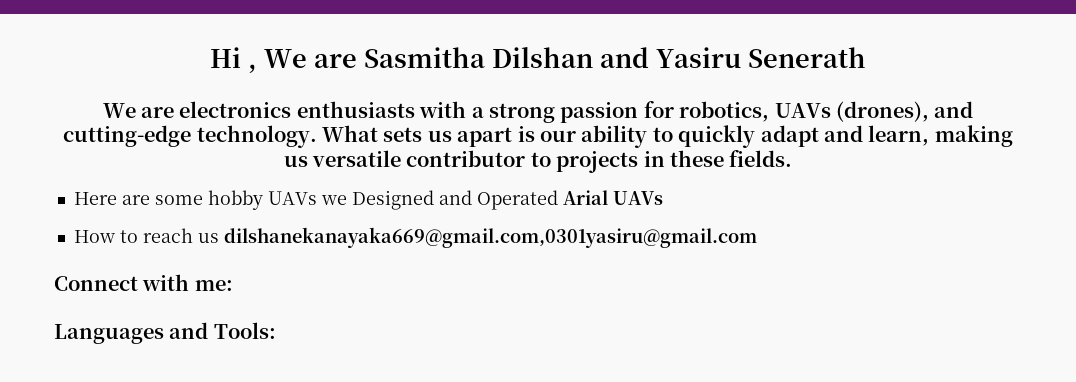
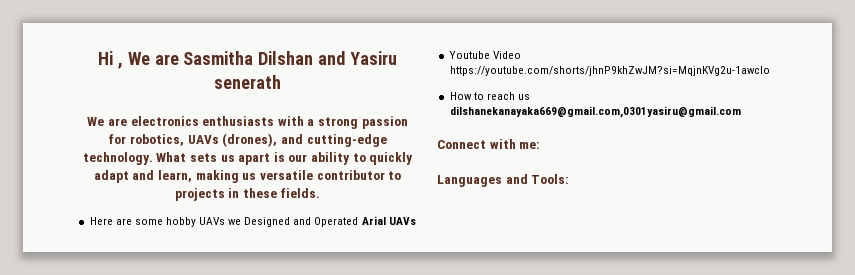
- Hi , We are Sasmitha Dilshan and Yasiru Senerath
+ Hi , We are Sasmitha Dilshan and Yasiru senerath
+ Youtube Video https://youtube.com/shorts/jhnP9khZwJM?si=MqjnKVg2u-1awclo

